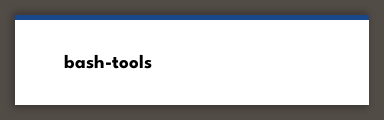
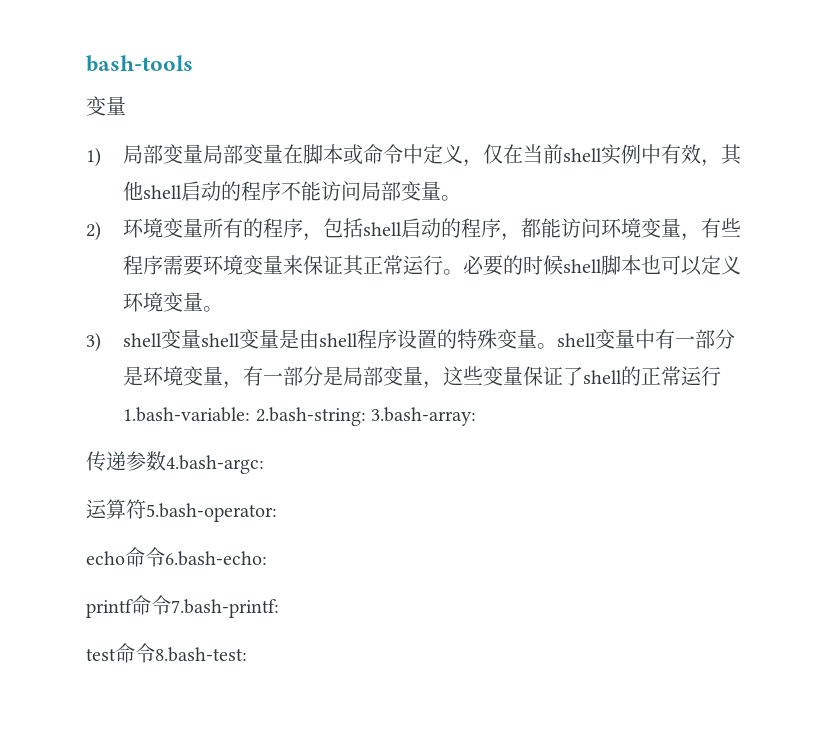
  bash-tools
+ 变量
+ 1)局部变量局部变量在脚本或命令中定义，仅在当前shell实例中有效，其他shell启动的程序不能访问局部变量。
+ 2)环境变量所有的程序，包括shell启动的程序，都能访问环境变量，有些程序需要环境变量来保证其正常运行。必要的时候shell脚本也可以定义环境变量。
+ 3) shell变量shell变量是由shell程序设置的特殊变量。shell变量中有一部分是环境变量，有一部分是局部变量，这些变量保证了shell的正常运行1.bash-variable: 2.bash-string: 3.bash-array:
+ 传递参数4.bash-argc:
+ 运算符5.bash-operator:
+ echo命令6.bash-echo:
+ printf命令7.bash-printf:
+ test命令8.bash-test:

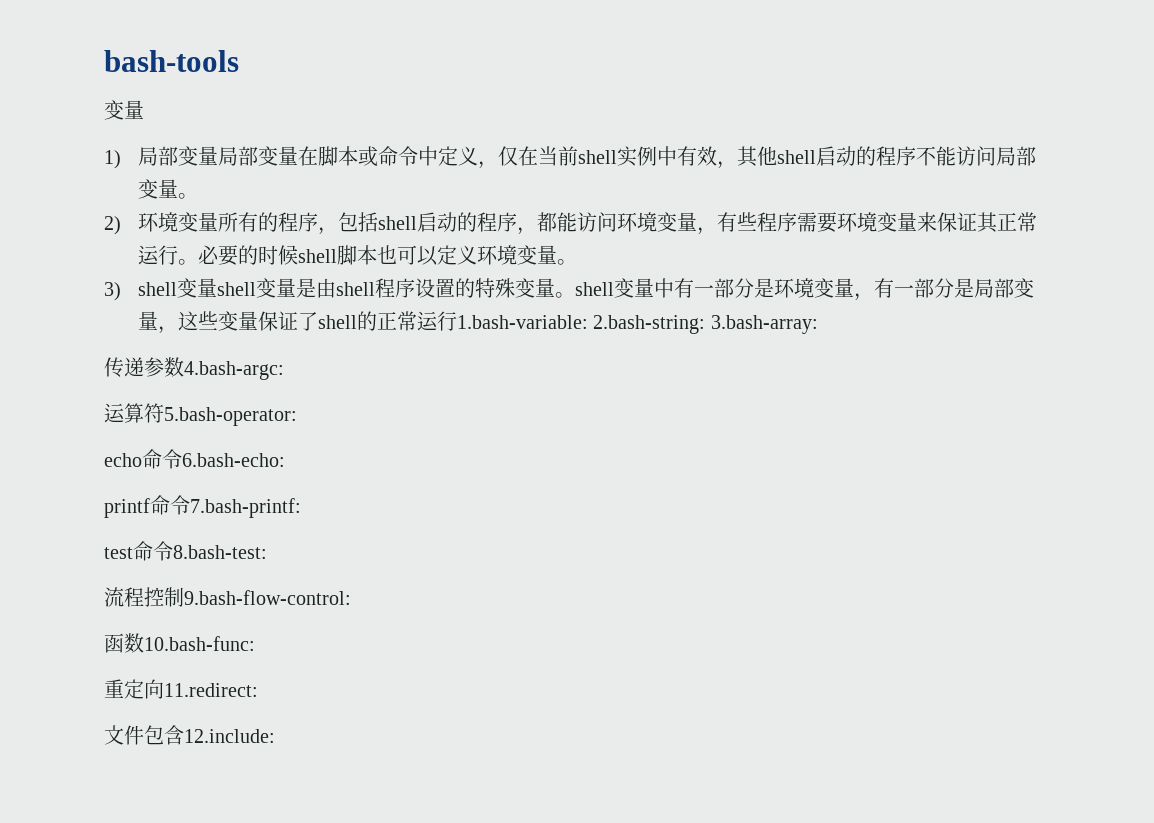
+ 流程控制9.bash-flow-control:
+ 函数10.bash-func:
+ 重定向11.redirect:
+ 文件包含12.include:

